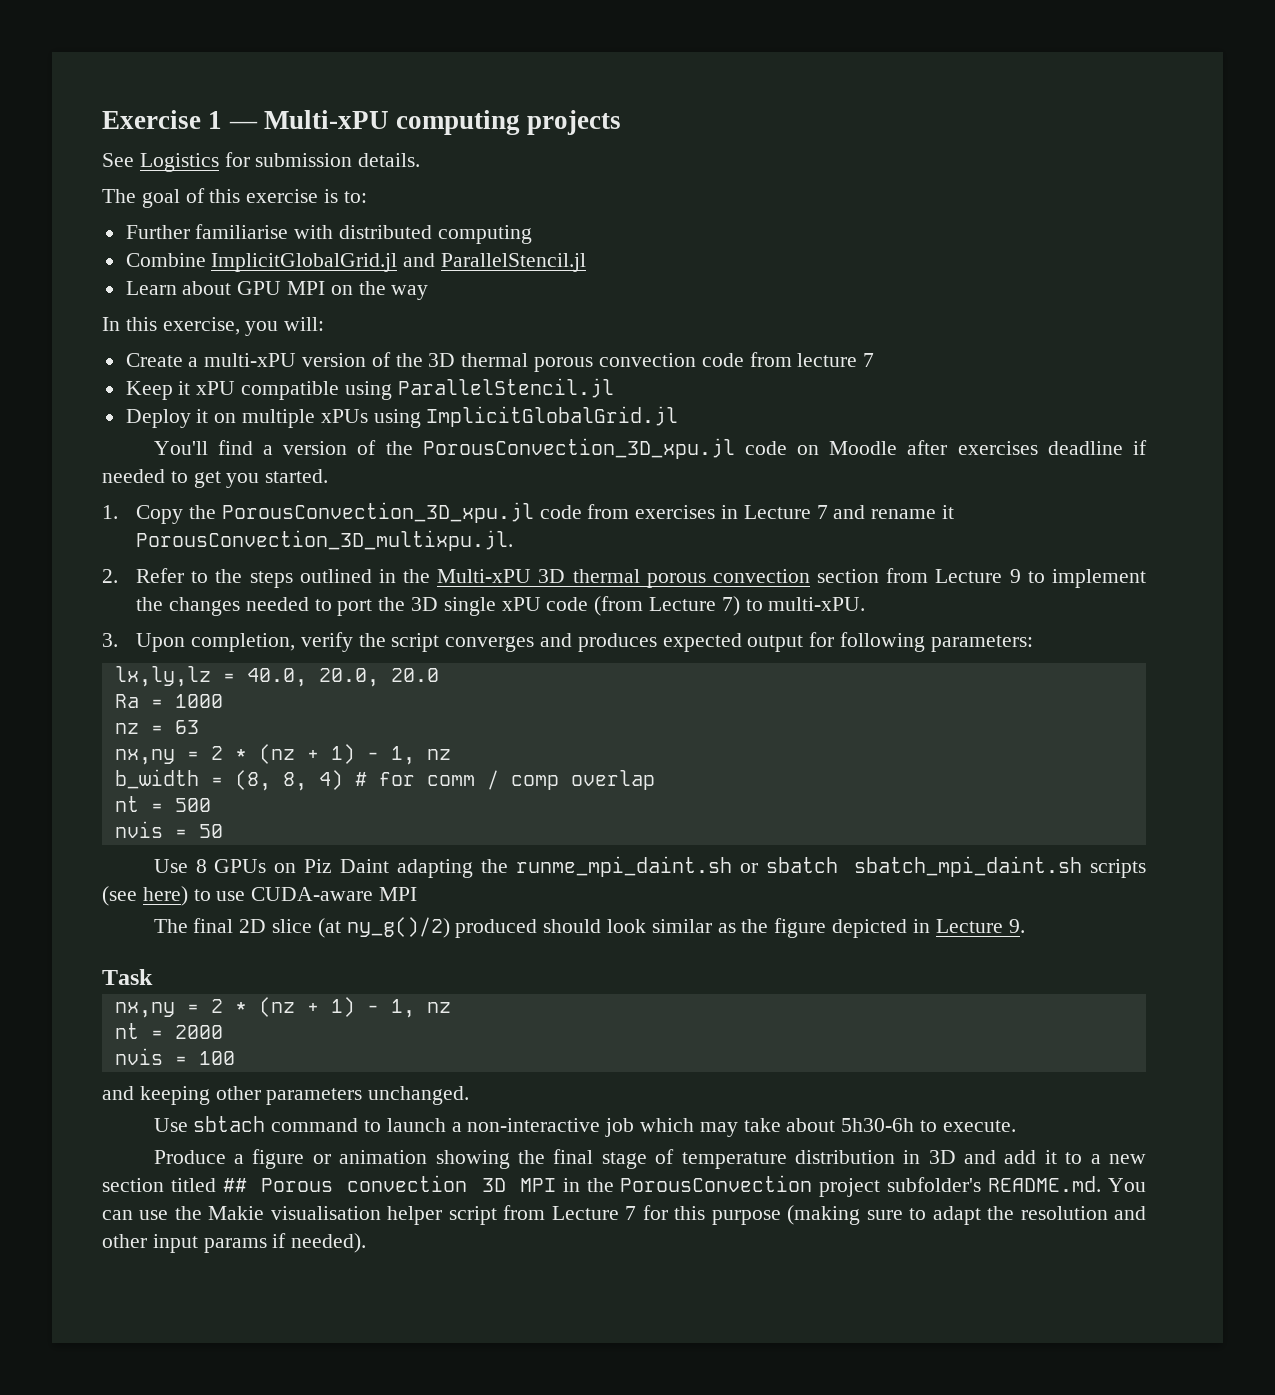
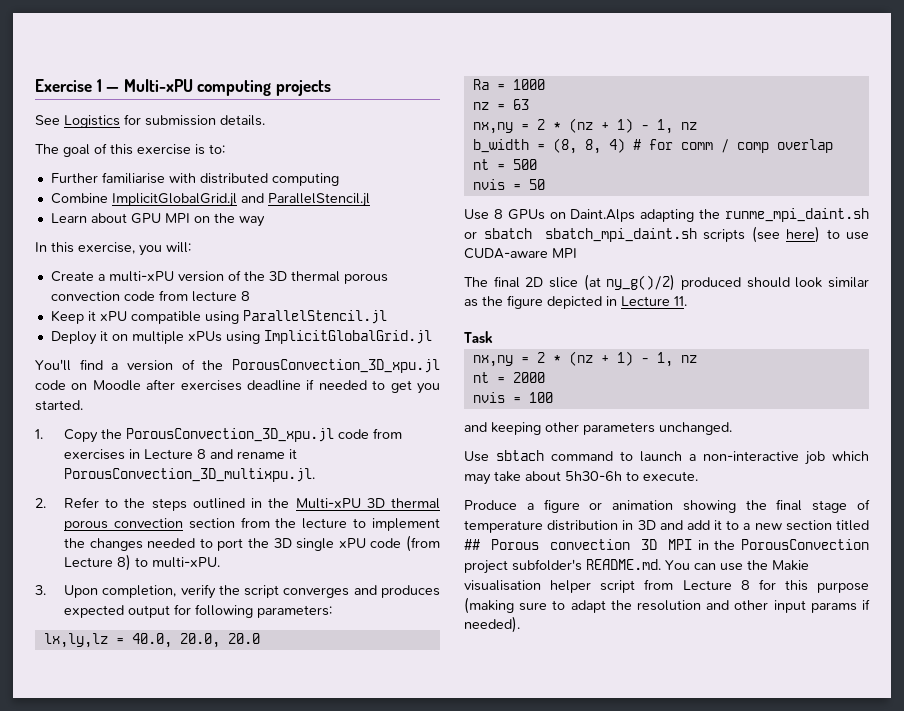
- Create a multi-xPU version of the 3D thermal porous convection code from lecture 7
+ Create a multi-xPU version of the 3D thermal porous convection code from lecture 8
- 1. Copy the PorousConvection_3D_xpu.jl code from exercises in Lecture 7 and rename it PorousConvection_3D_multixpu.jl.
+ 1. Copy the PorousConvection_3D_xpu.jl code from exercises in Lecture 8 and rename it PorousConvection_3D_multixpu.jl.
- 2. Refer to the steps outlined in the Multi-xPU 3D thermal porous convection section from Lecture 9 to implement the changes needed to port the 3D single xPU code (from Lecture 7) to multi-xPU.
+ 2. Refer to the steps outlined in the Multi-xPU 3D thermal porous convection section from the lecture to implement the changes needed to port the 3D single xPU code (from Lecture 8) to multi-xPU.
- Use 8 GPUs on Piz Daint adapting the runme_mpi_daint.sh or sbatch sbatch_mpi_daint.sh scripts (see here) to use CUDA-aware MPI
+ Use 8 GPUs on Daint.Alps adapting the runme_mpi_daint.sh or sbatch sbatch_mpi_daint.sh scripts (see here) to use CUDA-aware MPI
- The final 2D slice (at ny_g()/2) produced should look similar as the figure depicted in Lecture 9.
+ The final 2D slice (at ny_g()/2) produced should look similar as the figure depicted in Lecture 11.
- Produce a figure or animation showing the final stage of temperature distribution in 3D and add it to a new section titled ## Porous convection 3D MPI in the PorousConvection project subfolder's README.md. You can use the Makie visualisation helper script from Lecture 7 for this purpose (making sure to adapt the resolution and other input params if needed).
+ Produce a figure or animation showing the final stage of temperature distribution in 3D and add it to a new section titled ## Porous convection 3D MPI in the PorousConvection project subfolder's README.md. You can use the Makie visualisation helper script from Lecture 8 for this purpose (making sure to adapt the resolution and other input params if needed).

